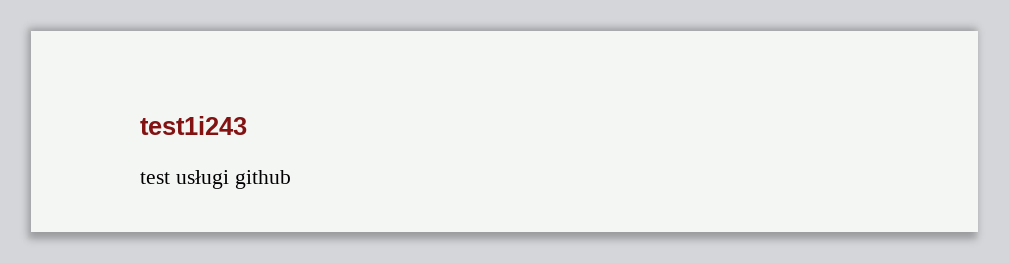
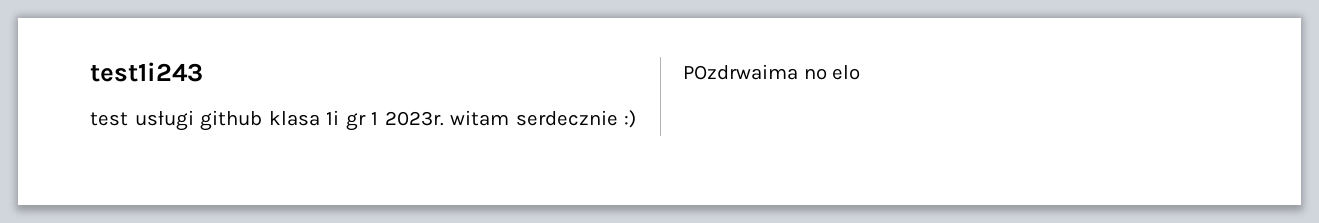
- test usługi github
+ test usługi github klasa 1i gr 1 2023r. witam serdecznie :) POzdrwaima no elo

